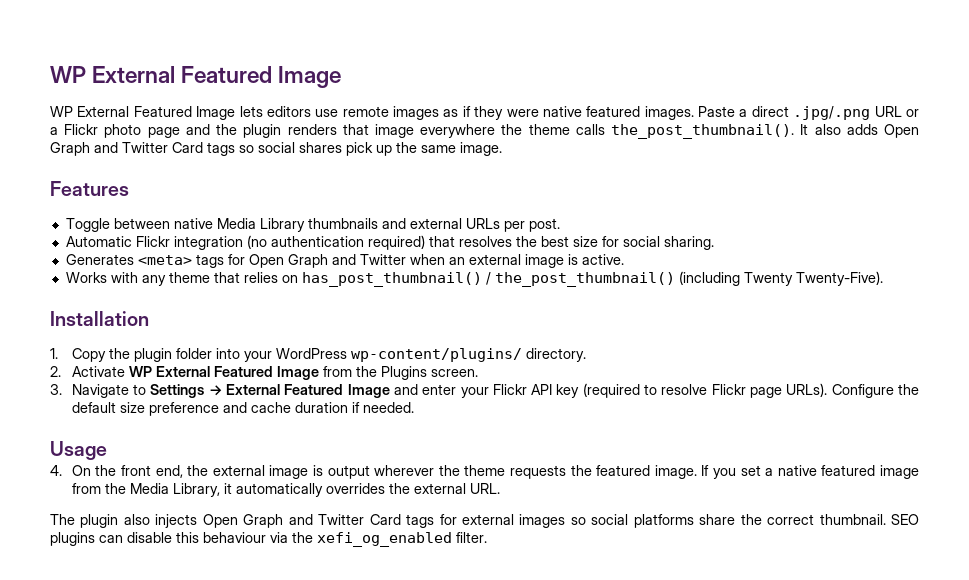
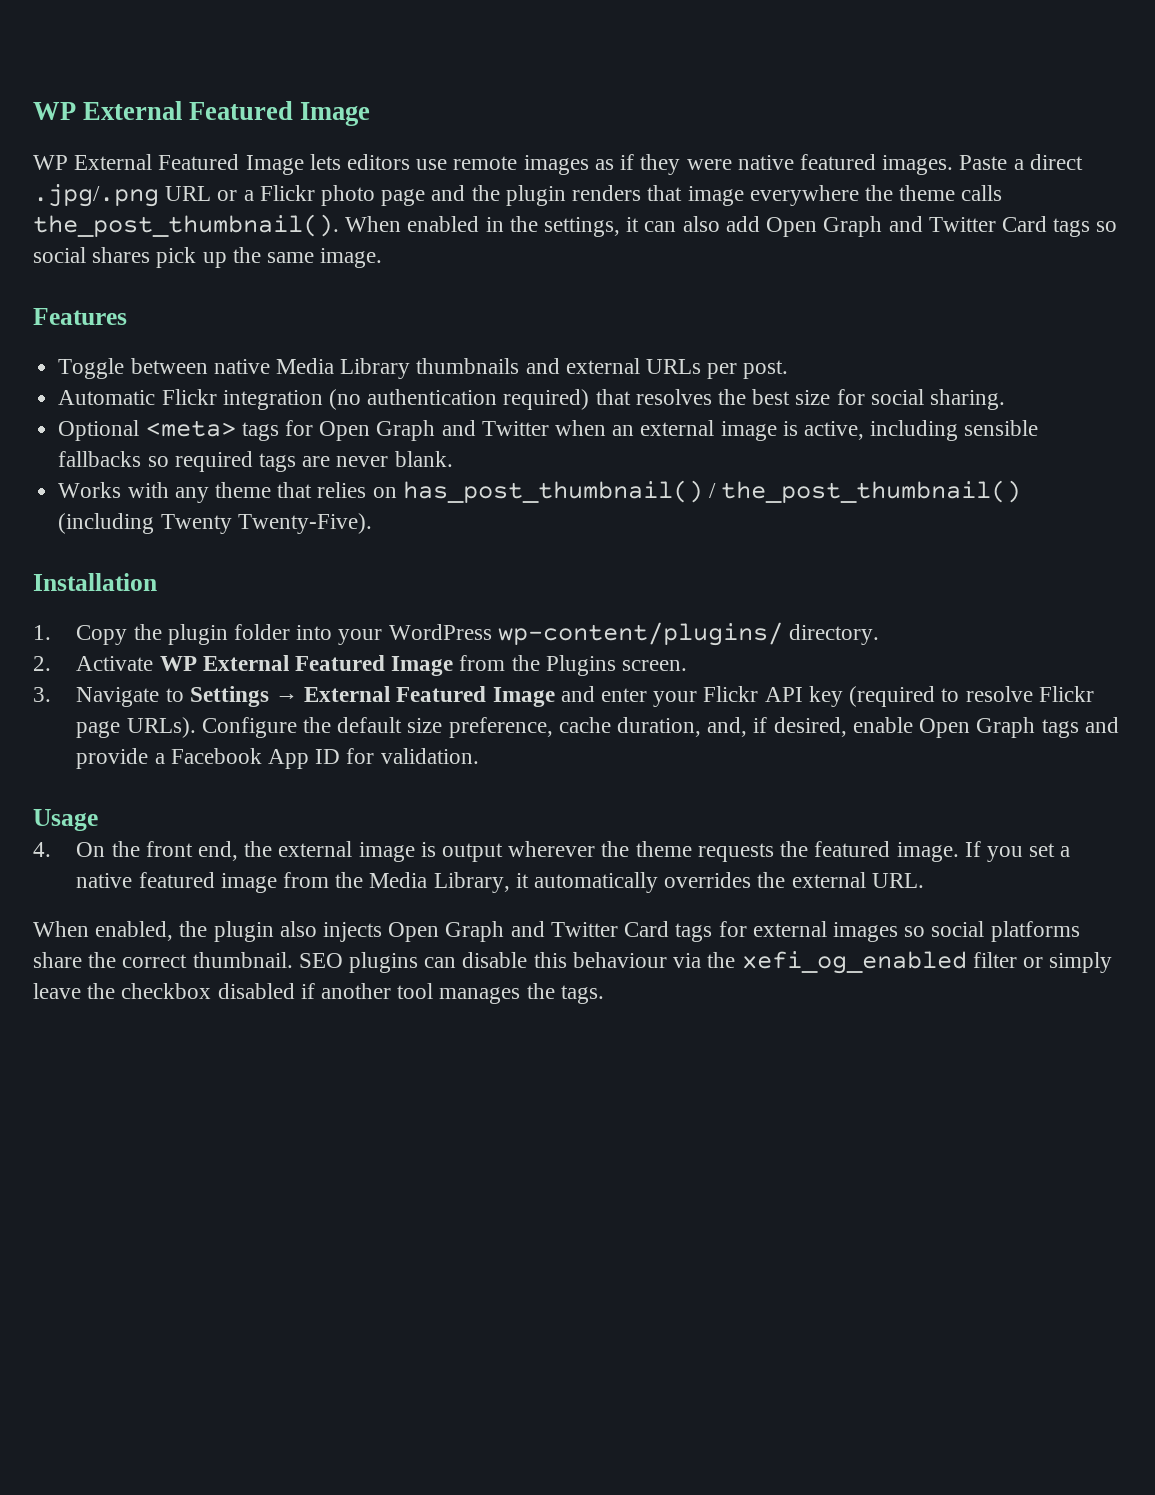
- It also adds Open Graph and Twitter Card tags so social shares pick up the same image.
+ When enabled in the settings, it can also add Open Graph and Twitter Card tags so social shares pick up the same image.
- Generates <meta> tags for Open Graph and Twitter when an external image is active.
+ Optional <meta> tags for Open Graph and Twitter when an external image is active, including sensible fallbacks so required tags are never blank.
- Configure the default size preference and cache duration if needed.
+ Configure the default size preference, cache duration, and, if desired, enable Open Graph tags and provide a Facebook App ID for validation.
- The plugin also injects Open Graph and Twitter Card tags for external images so social platforms share the correct thumbnail.
+ When enabled, the plugin also injects Open Graph and Twitter Card tags for external images so social platforms share the correct thumbnail.
- SEO plugins can disable this behaviour via the xefi_og_enabled filter.
+ SEO plugins can disable this behaviour via the xefi_og_enabled filter or simply leave the checkbox disabled if another tool manages the tags.

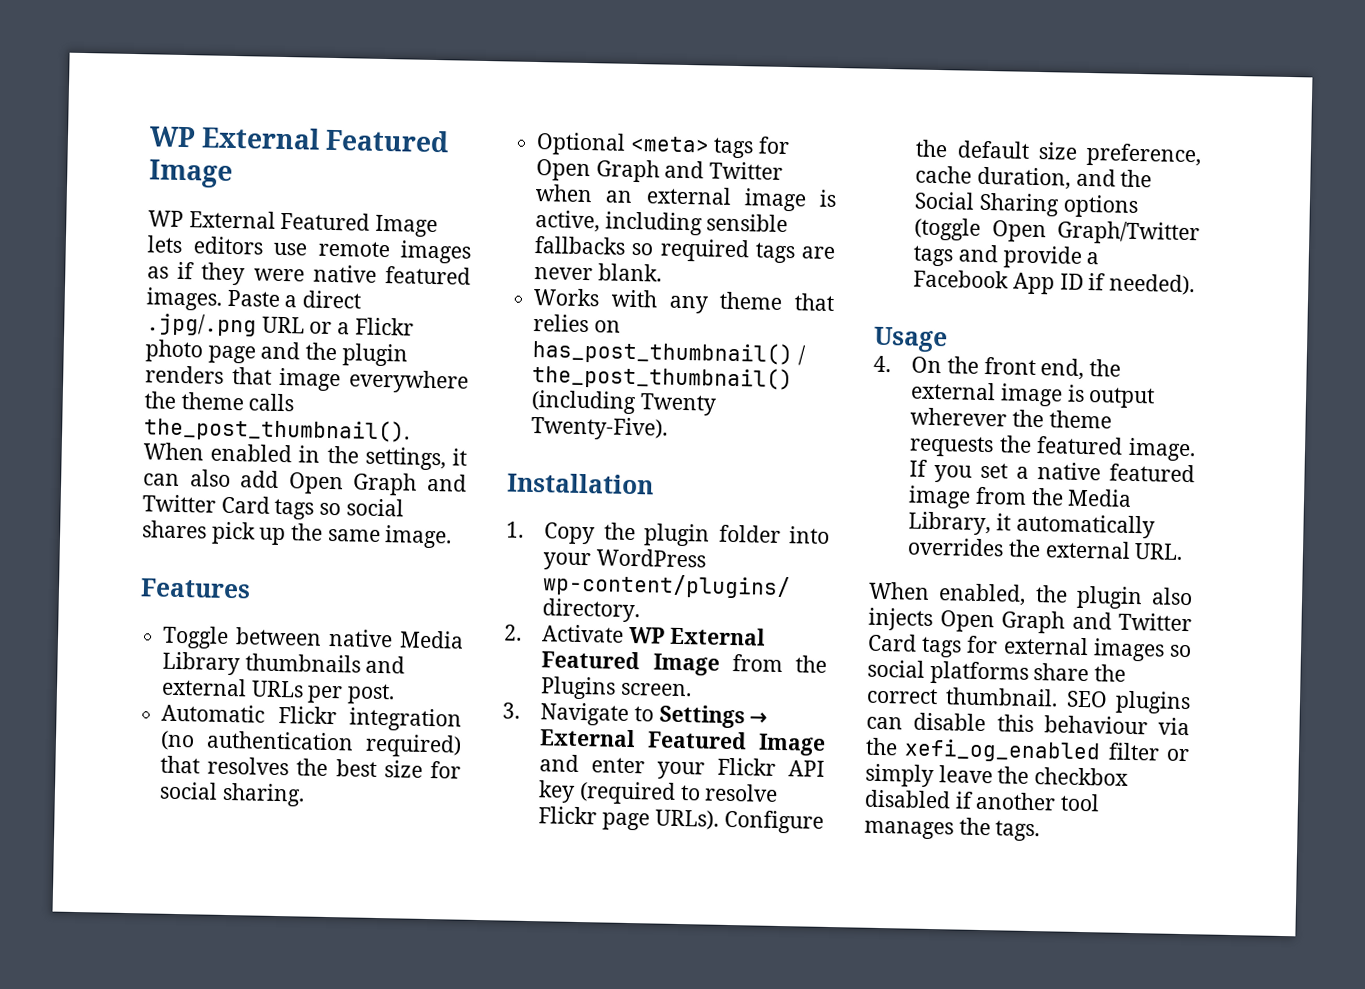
- Configure the default size preference, cache duration, and, if desired, enable Open Graph tags and provide a Facebook App ID for validation.
+ Configure the default size preference, cache duration, and the Social Sharing options (toggle Open Graph/Twitter tags and provide a Facebook App ID if needed).

